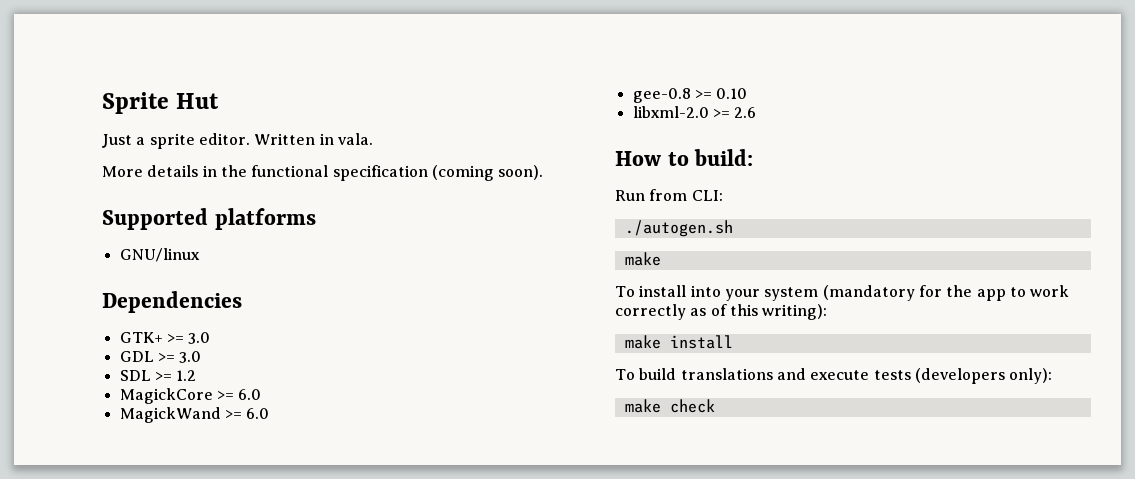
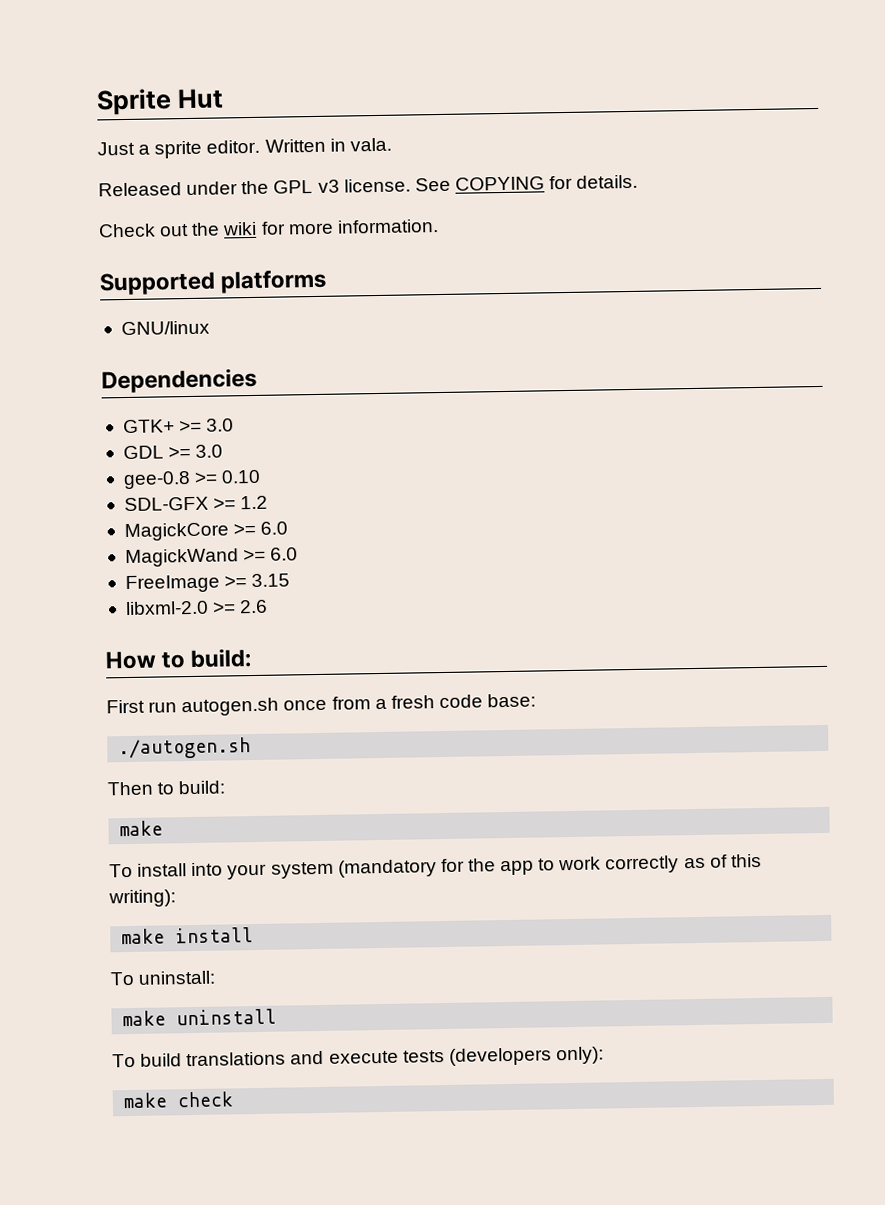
- More details in the functional specification (coming soon).
+ Released under the GPL v3 license. See COPYING for details.
+ Check out the wiki for more information.
- SDL >= 1.2
+ gee-0.8 >= 0.10
+ SDL-GFX >= 1.2
- gee-0.8 >= 0.10
+ FreeImage >= 3.15
- Run from CLI:
+ First run autogen.sh once from a fresh code base:
  ./autogen.sh
+ Then to build:
+ To uninstall:
+ make uninstall

